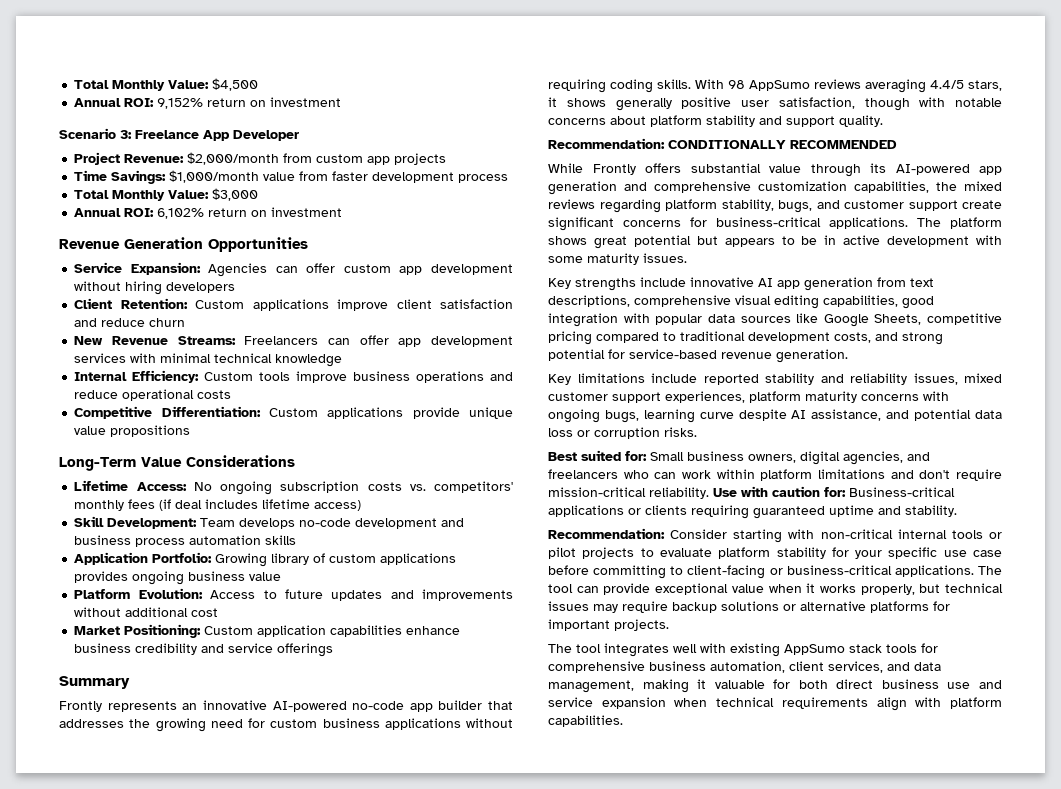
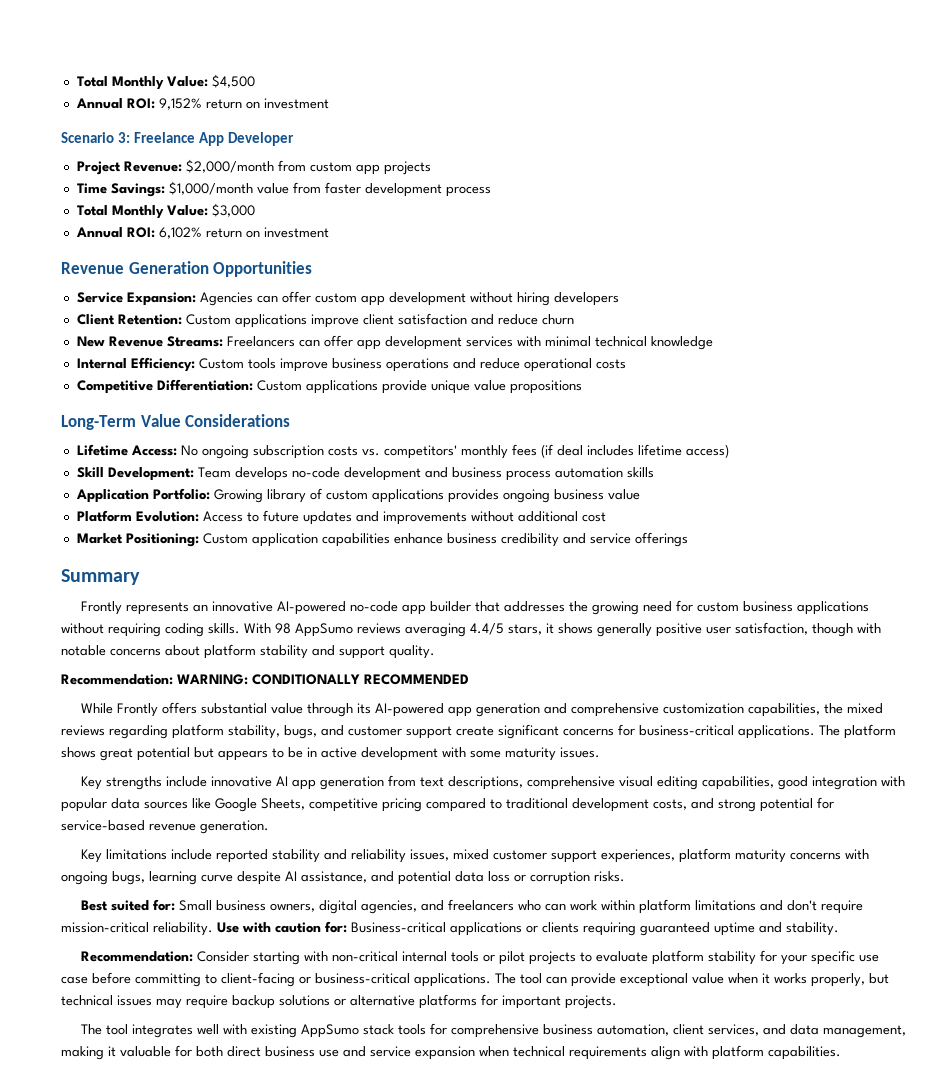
- Recommendation: CONDITIONALLY RECOMMENDED
+ Recommendation: WARNING: CONDITIONALLY RECOMMENDED

